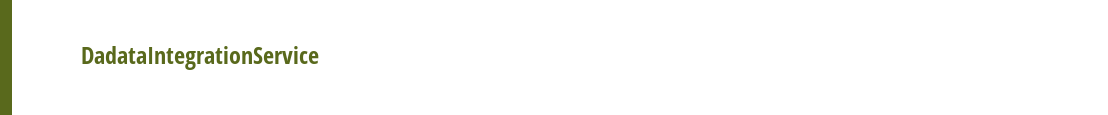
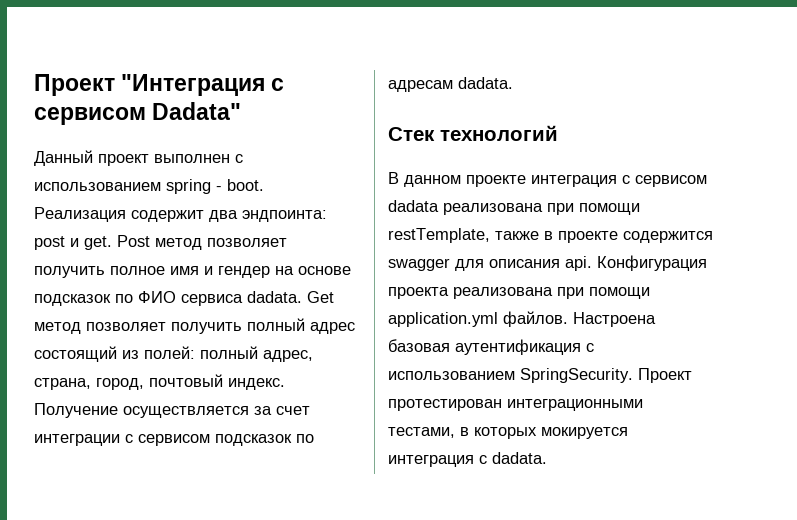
- DadataIntegrationService
+ Проект "Интеграция с сервисом Dadata"
+ Данный проект выполнен с использованием spring - boot. Реализация содержит два эндпоинта: post и get. Post метод позволяет получить полное имя и гендер на основе подсказок по ФИО сервиса dadata. Get метод позволяет получить полный адрес состоящий из полей: полный адрес, страна, город, почтовый индекс. Получение осуществляется за счет интеграции с сервисом подсказок по адресам dadata.
+ Стек технологий
+ В данном проекте интеграция с сервисом dadata реализована при помощи restTemplate, также в проекте содержится swagger для описания api. Конфигурация проекта реализована при помощи application.yml файлов. Настроена базовая аутентификация с использованием SpringSecurity. Проект протестирован интеграционными тестами, в которых мокируется интеграция с dadata.

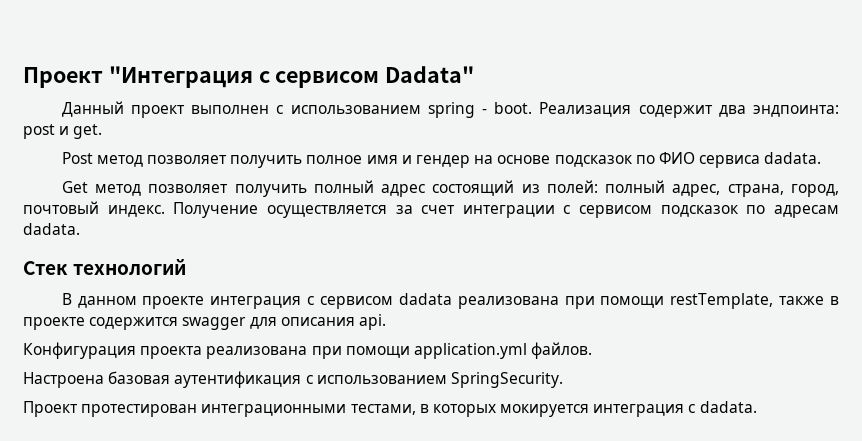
- Реализация содержит два эндпоинта: post и get. Post метод позволяет получить полное имя и гендер на основе подсказок по ФИО сервиса dadata. Get метод позволяет получить полный адрес состоящий из полей: полный адрес, страна, город, почтовый индекс.
+ Реализация содержит два эндпоинта: post и get.
+ Post метод позволяет получить полное имя и гендер на основе подсказок по ФИО сервиса dadata.
+ Get метод позволяет получить полный адрес состоящий из полей: полный адрес, страна, город, почтовый индекс.
- В данном проекте интеграция с сервисом dadata реализована при помощи restTemplate, также в проекте содержится swagger для описания api. Конфигурация проекта реализована при помощи application.yml файлов. Настроена базовая аутентификация с использованием SpringSecurity. Проект протестирован интеграционными тестами, в которых мокируется интеграция с dadata.
+ В данном проекте интеграция с сервисом dadata реализована при помощи restTemplate, также в проекте содержится swagger для описания api.
+ Конфигурация проекта реализована при помощи application.yml файлов.
+ Настроена базовая аутентификация с использованием SpringSecurity.
+ Проект протестирован интеграционными тестами, в которых мокируется интеграция с dadata.

